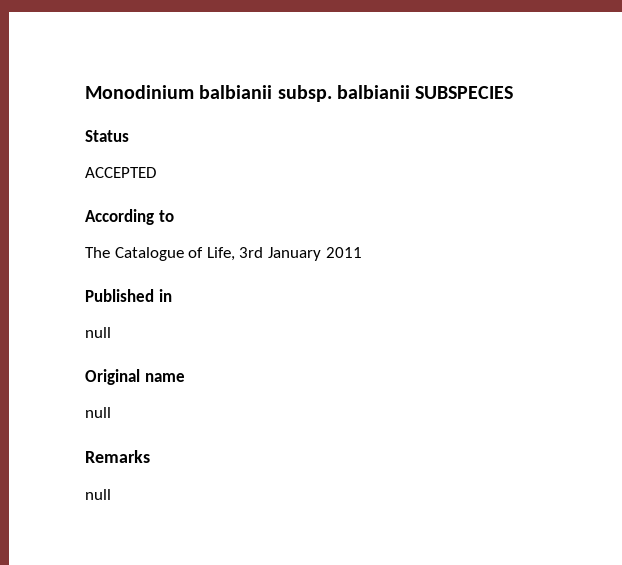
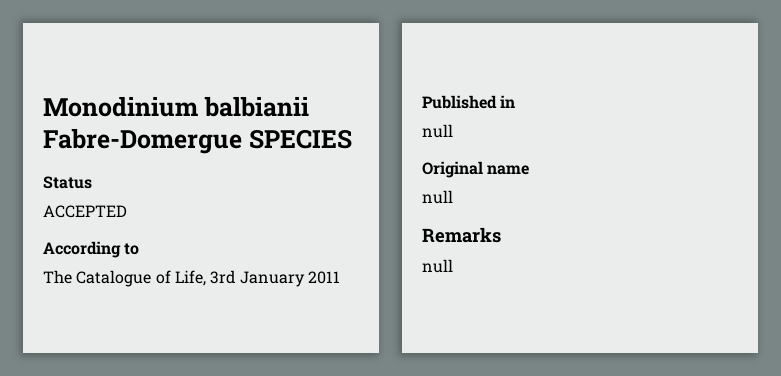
- Monodinium balbianii subsp. balbianii SUBSPECIES
+ Monodinium balbianii Fabre-Domergue SPECIES

